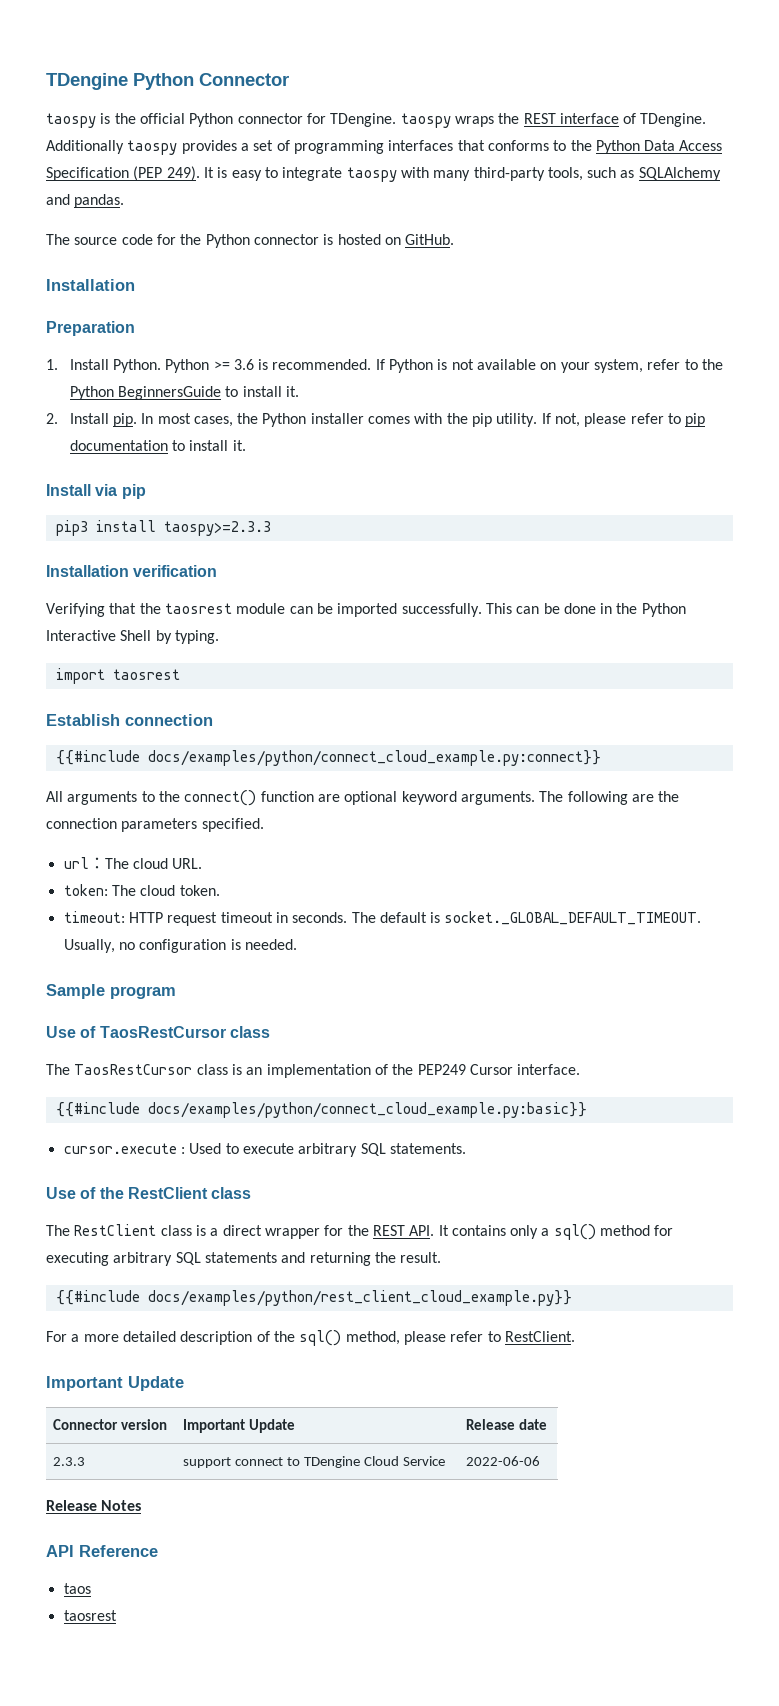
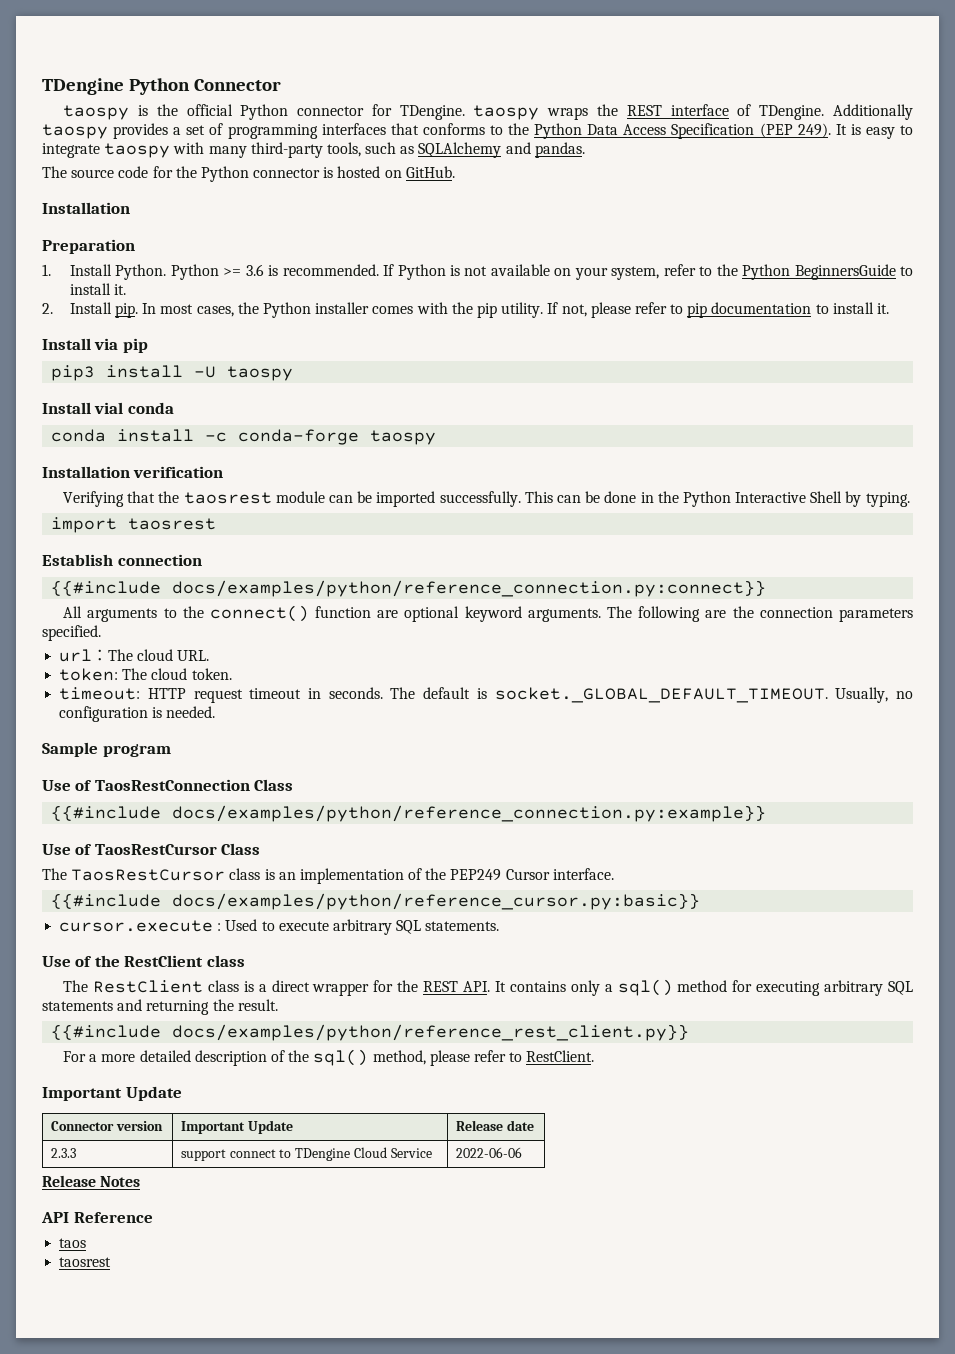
- pip3 install taospy>=2.3.3
+ pip3 install -U taospy
+ Install vial conda
+ conda install -c conda-forge taospy
- {{#include docs/examples/python/connect_cloud_example.py:connect}}
+ {{#include docs/examples/python/reference_connection.py:connect}}
+ Use of TaosRestConnection Class
+ {{#include docs/examples/python/reference_connection.py:example}}
- Use of TaosRestCursor class
+ Use of TaosRestCursor Class
- {{#include docs/examples/python/connect_cloud_example.py:basic}}
+ {{#include docs/examples/python/reference_cursor.py:basic}}
- {{#include docs/examples/python/rest_client_cloud_example.py}}
+ {{#include docs/examples/python/reference_rest_client.py}}

